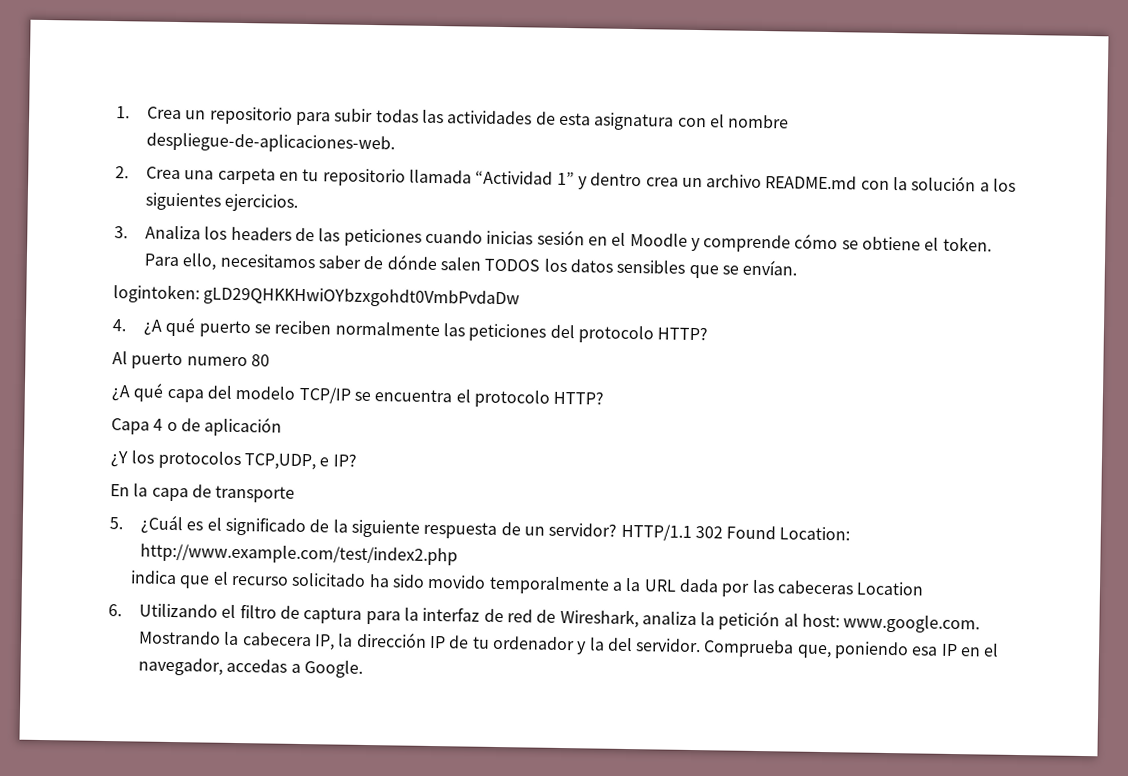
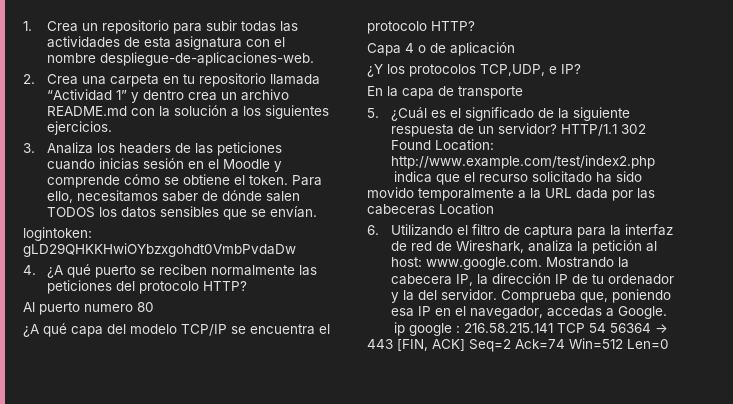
+ ip google : 216.58.215.141 TCP 54 56364 → 443 [FIN, ACK] Seq=2 Ack=74 Win=512 Len=0

